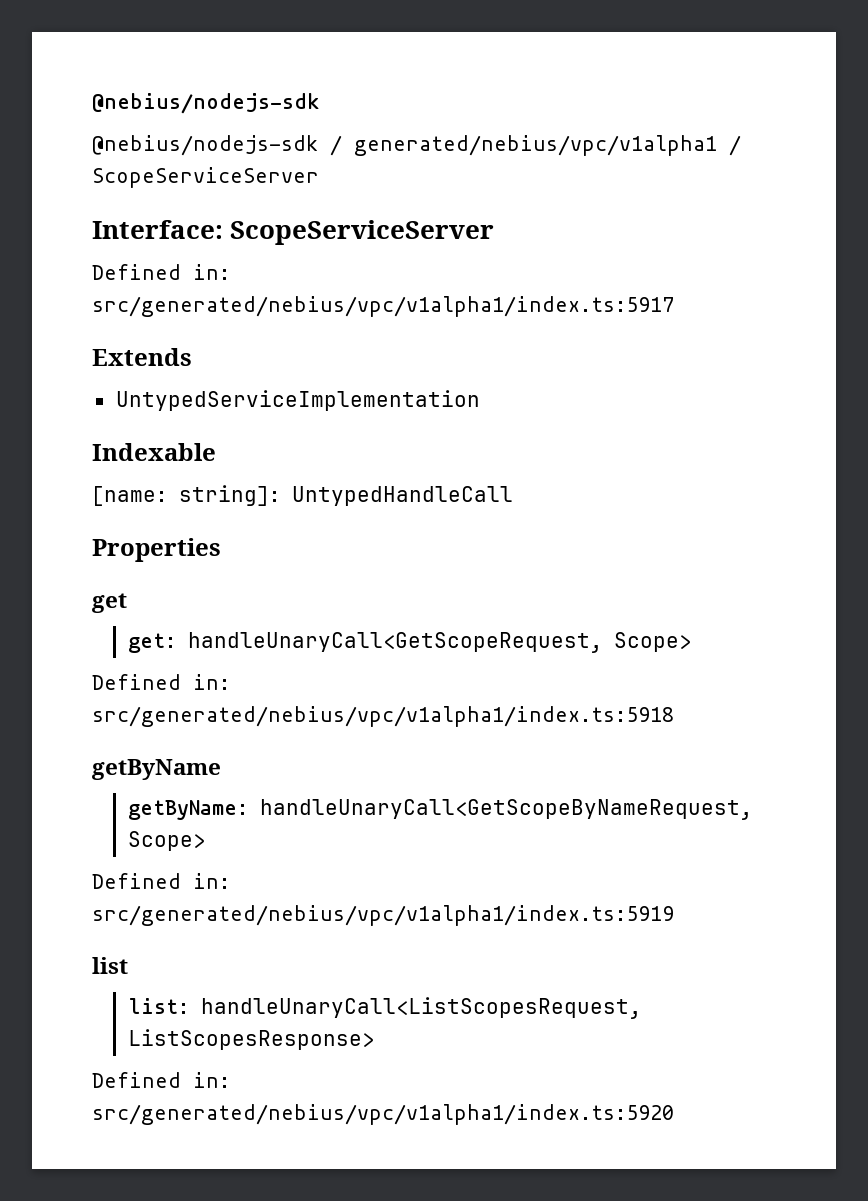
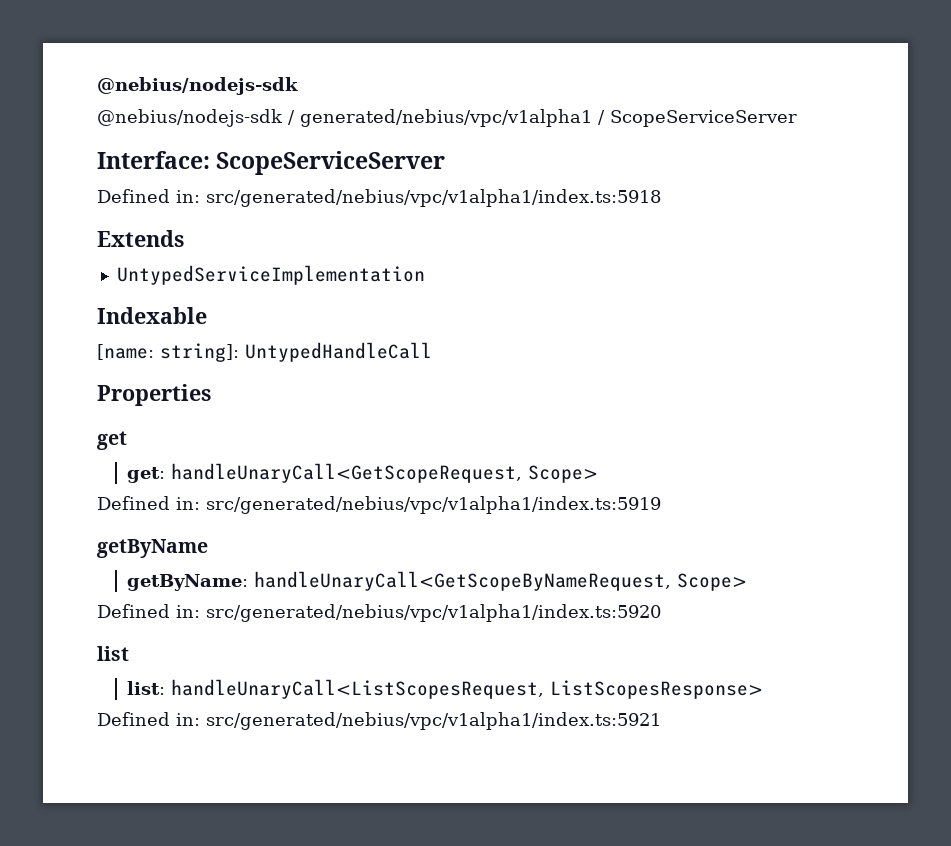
- Defined in: src/generated/nebius/vpc/v1alpha1/index.ts:5917
+ Defined in: src/generated/nebius/vpc/v1alpha1/index.ts:5918
- Defined in: src/generated/nebius/vpc/v1alpha1/index.ts:5918
+ Defined in: src/generated/nebius/vpc/v1alpha1/index.ts:5919
- Defined in: src/generated/nebius/vpc/v1alpha1/index.ts:5919
+ Defined in: src/generated/nebius/vpc/v1alpha1/index.ts:5920
- Defined in: src/generated/nebius/vpc/v1alpha1/index.ts:5920
+ Defined in: src/generated/nebius/vpc/v1alpha1/index.ts:5921

